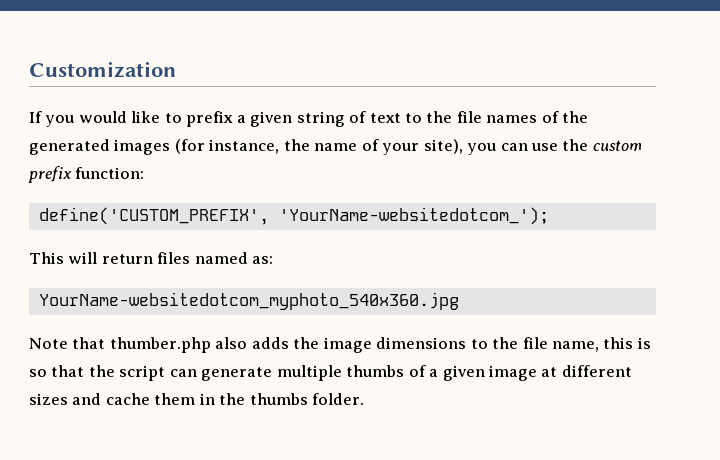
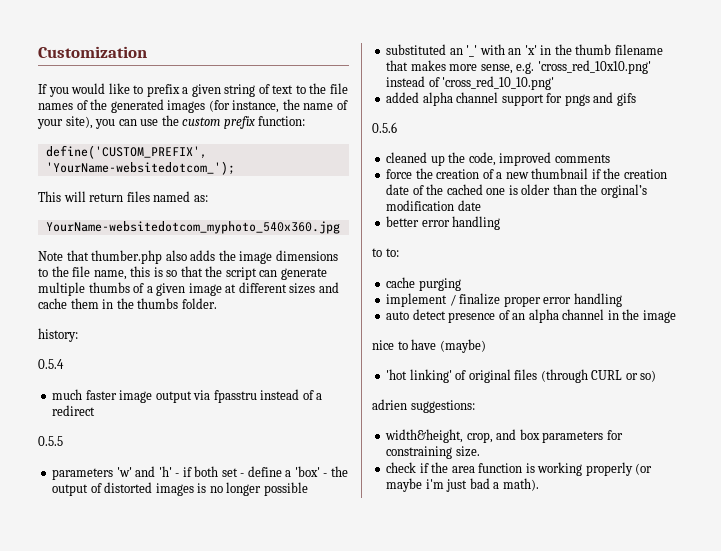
+ history:
+ 0.5.4
+ much faster image output via fpasstru instead of a redirect
+ 0.5.5
+ parameters 'w' and 'h' - if both set - define a 'box' - the output of distorted images is no longer possible
+ substituted an '_' with an 'x' in the thumb filename that makes more sense, e.g. 'cross_red_10x10.png' instead of 'cross_red_10_10.png'
+ added alpha channel support for pngs and gifs
+ 0.5.6
+ cleaned up the code, improved comments
+ force the creation of a new thumbnail if the creation date of the cached one is older than the orginal’s modification date
+ better error handling
+ to to:
+ cache purging
+ implement / finalize proper error handling
+ auto detect presence of an alpha channel in the image
+ nice to have (maybe)
+ 'hot linking' of original files (through CURL or so)
+ adrien suggestions:
+ width&height, crop, and box parameters for constraining size.
+ check if the area function is working properly (or maybe i'm just bad a math).

